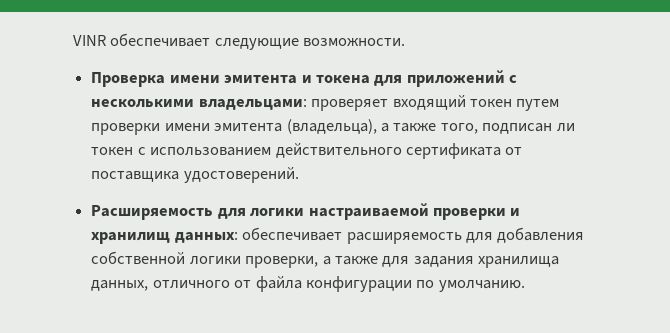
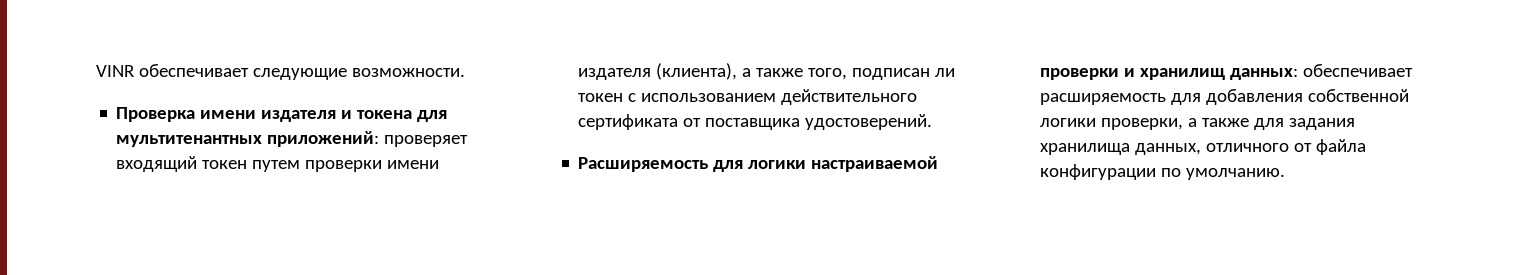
- Проверка имени эмитента и токена для приложений с несколькими владельцами: проверяет входящий токен путем проверки имени эмитента (владельца), а также того, подписан ли токен с использованием действительного сертификата от поставщика удостоверений.
+ Проверка имени издателя и токена для мультитенантных приложений: проверяет входящий токен путем проверки имени издателя (клиента), а также того, подписан ли токен с использованием действительного сертификата от поставщика удостоверений.

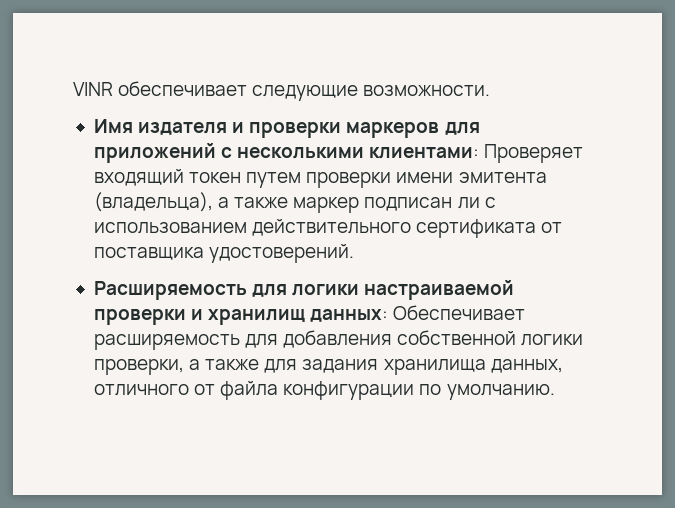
- Проверка имени издателя и токена для мультитенантных приложений: проверяет входящий токен путем проверки имени издателя (клиента), а также того, подписан ли токен с использованием действительного сертификата от поставщика удостоверений.
+ Имя издателя и проверки маркеров для приложений с несколькими клиентами: Проверяет входящий токен путем проверки имени эмитента (владельца), а также маркер подписан ли с использованием действительного сертификата от поставщика удостоверений.
- Расширяемость для логики настраиваемой проверки и хранилищ данных: обеспечивает расширяемость для добавления собственной логики проверки, а также для задания хранилища данных, отличного от файла конфигурации по умолчанию.
+ Расширяемость для логики настраиваемой проверки и хранилищ данных: Обеспечивает расширяемость для добавления собственной логики проверки, а также для задания хранилища данных, отличного от файла конфигурации по умолчанию.

